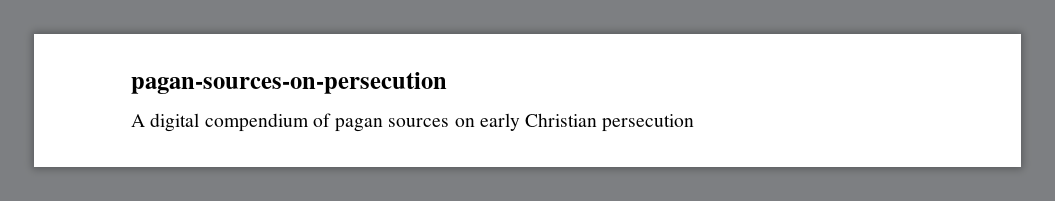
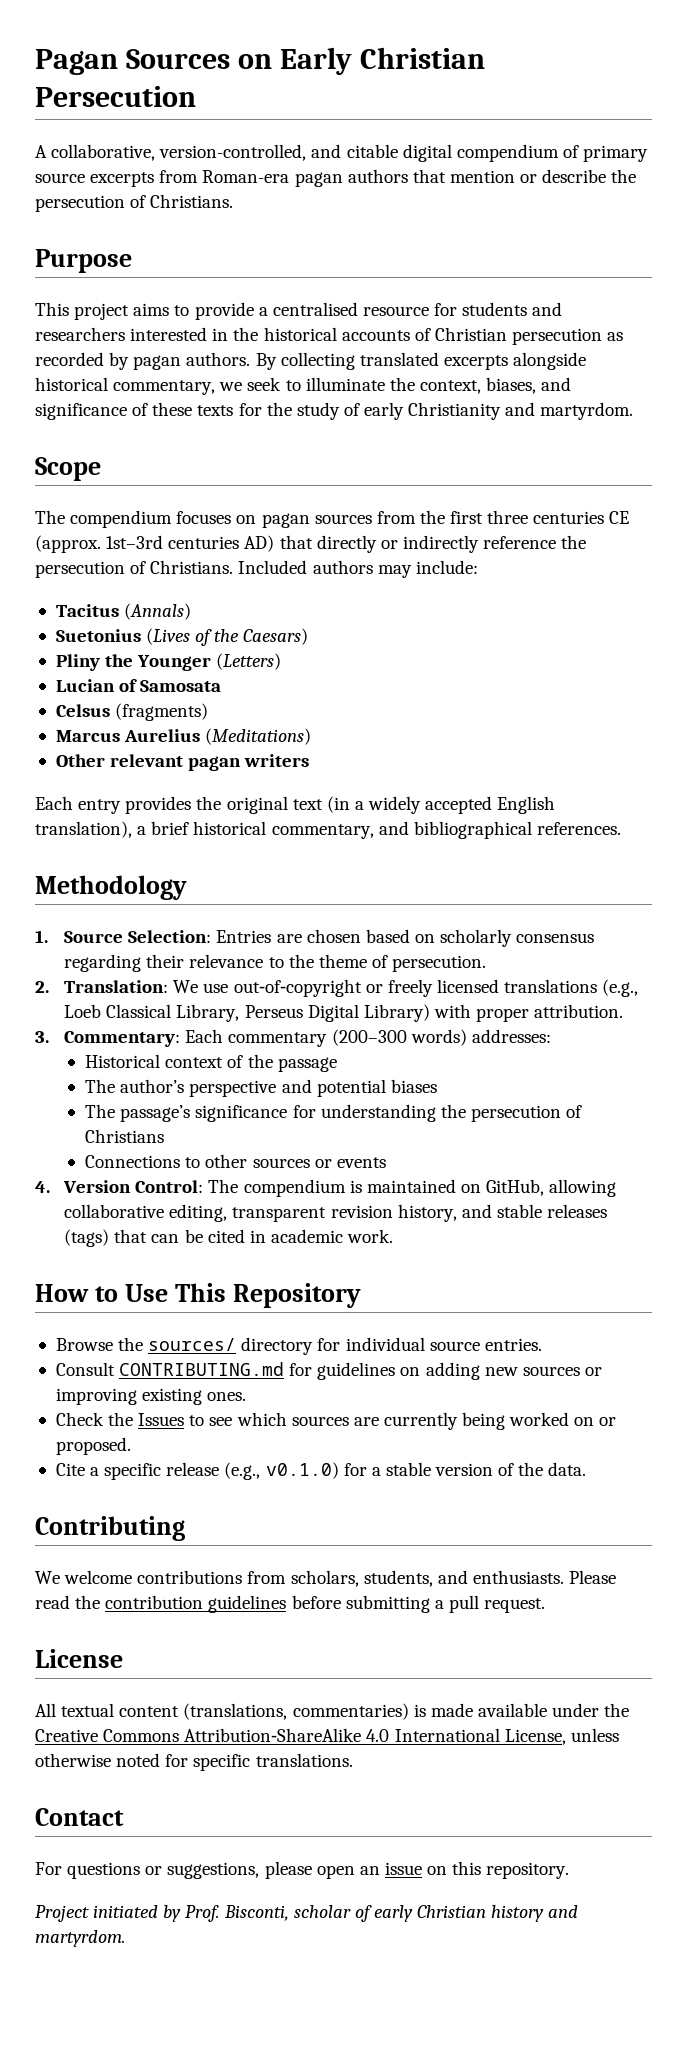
- pagan-sources-on-persecution
- A digital compendium of pagan sources on early Christian persecution
+ Pagan Sources on Early Christian Persecution
+ A collaborative, version-controlled, and citable digital compendium of primary source excerpts from Roman-era pagan authors that mention or describe the persecution of Christians.
+ Purpose
+ This project aims to provide a centralised resource for students and researchers interested in the historical accounts of Christian persecution as recorded by pagan authors. By collecting translated excerpts alongside historical commentary, we seek to illuminate the context, biases, and significance of these texts for the study of early Christianity and martyrdom.
+ Scope
+ The compendium focuses on pagan sources from the first three centuries CE (approx. 1st–3rd centuries AD) that directly or indirectly reference the persecution of Christians. Included authors may include:
+ Tacitus (Annals)
+ Suetonius (Lives of the Caesars)
+ Pliny the Younger (Letters)
+ Lucian of Samosata
+ Celsus (fragments)
+ Marcus Aurelius (Meditations)
+ Other relevant pagan writers
+ Each entry provides the original text (in a widely accepted English translation), a brief historical commentary, and bibliographical references.
+ Methodology
+ 1. Source Selection: Entries are chosen based on scholarly consensus regarding their relevance to the theme of persecution.
+ 2. Translation: We use out‑of‑copyright or freely licensed translations (e.g., Loeb Classical Library, Perseus Digital Library) with proper attribution.
+ 3. Commentary: Each commentary (200–300 words) addresses:
+ Historical context of the passage
+ The author’s perspective and potential biases
+ The passage’s significance for understanding the persecution of Christians
+ Connections to other sources or events
+ 4. Version Control: The compendium is maintained on GitHub, allowing collaborative editing, transparent revision history, and stable releases (tags) that can be cited in academic work.
+ How to Use This Repository
+ Browse the sources/ directory for individual source entries.
+ Consult CONTRIBUTING.md for guidelines on adding new sources or improving existing ones.
+ Check the Issues to see which sources are currently being worked on or proposed.
+ Cite a specific release (e.g., v0.1.0) for a stable version of the data.
+ Contributing
+ We welcome contributions from scholars, students, and enthusiasts. Please read the contribution guidelines before submitting a pull request.
+ License
+ All textual content (translations, commentaries) is made available under the Creative Commons Attribution‑ShareAlike 4.0 International License, unless otherwise noted for specific translations.
+ Contact
+ For questions or suggestions, please open an issue on this repository.
+ Project initiated by Prof. Bisconti, scholar of early Christian history and martyrdom.

